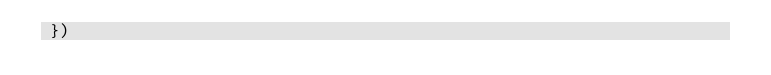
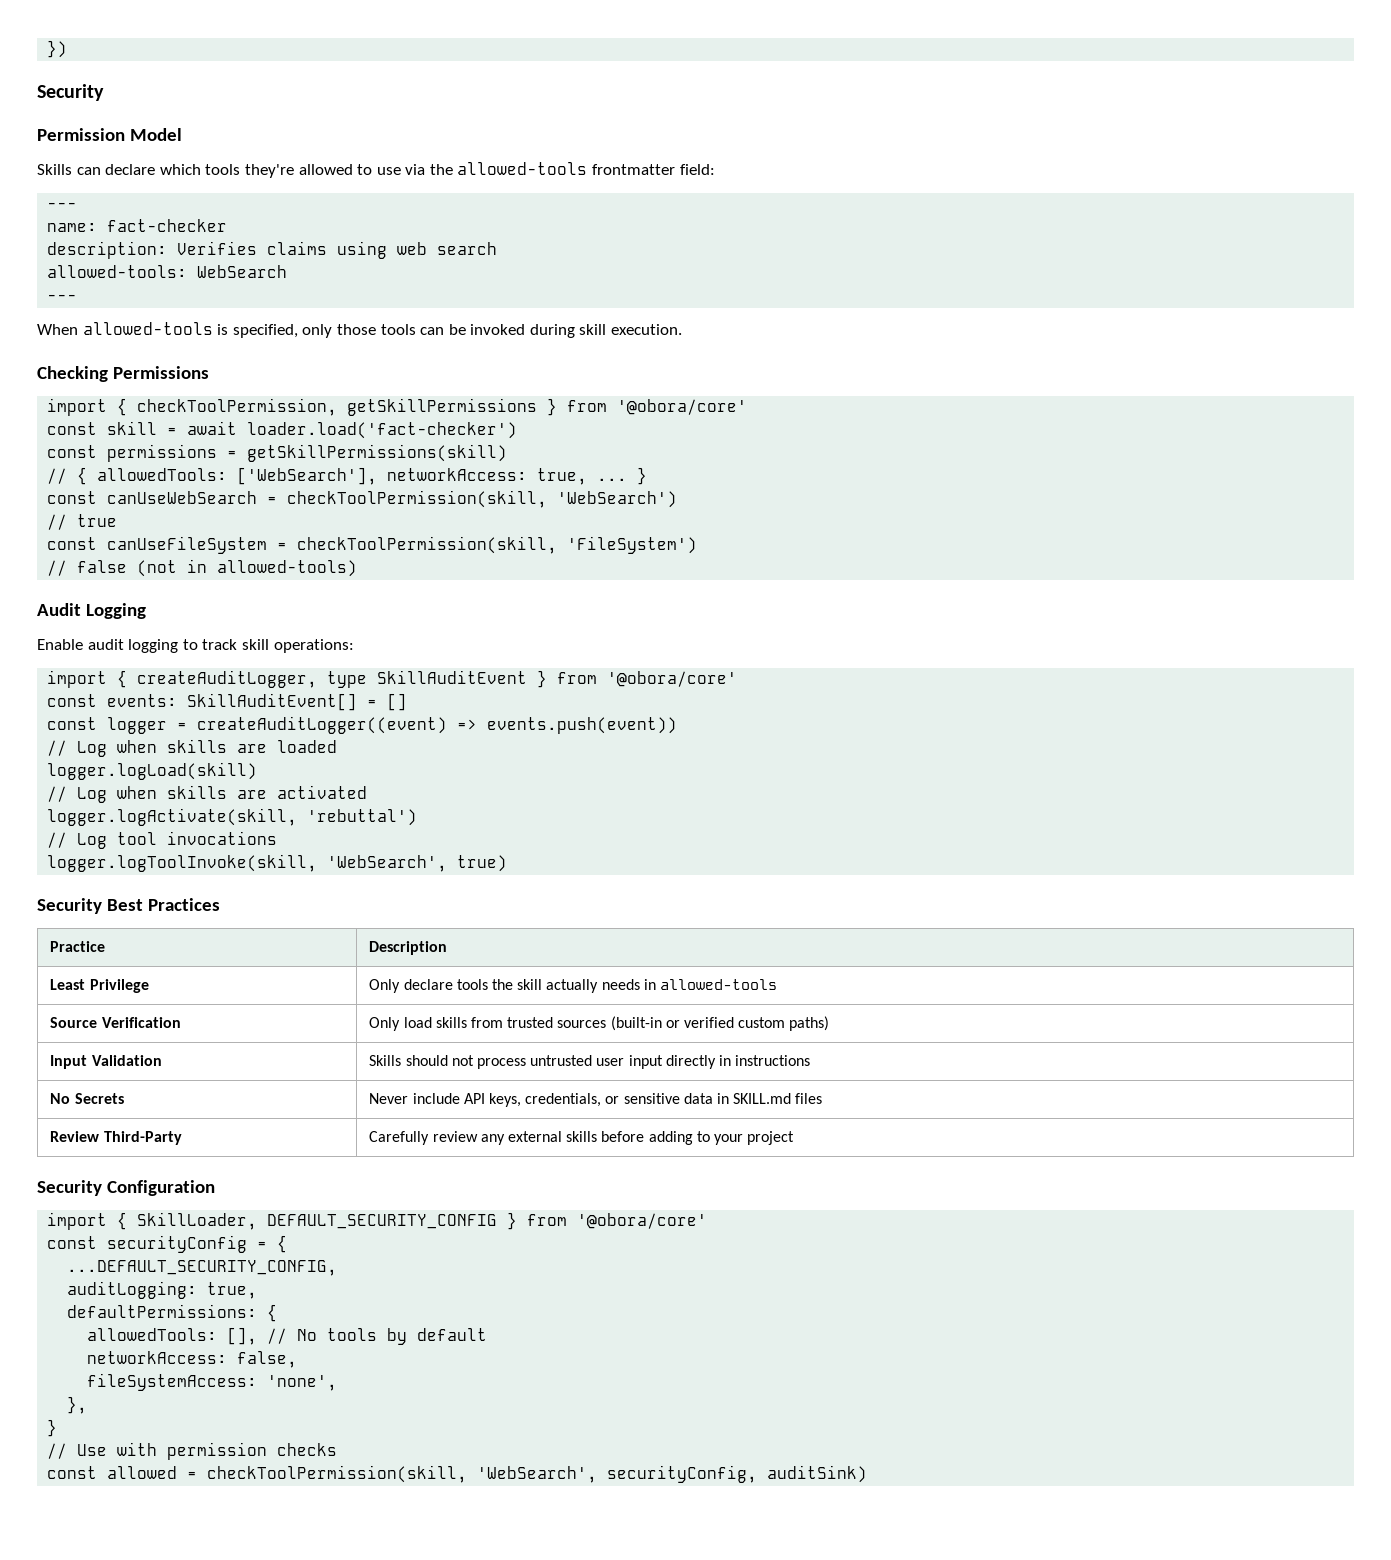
  })
+ Security
+ Permission Model
+ Skills can declare which tools they're allowed to use via the allowed-tools frontmatter field:
+ ---
+ name: fact-checker
+ description: Verifies claims using web search
+ allowed-tools: WebSearch
+ ---
+ When allowed-tools is specified, only those tools can be invoked during skill execution.
+ Checking Permissions
+ import { checkToolPermission, getSkillPermissions } from '@obora/core'
+ const skill = await loader.load('fact-checker')
+ const permissions = getSkillPermissions(skill)
+ // { allowedTools: ['WebSearch'], networkAccess: true, ... }
+ const canUseWebSearch = checkToolPermission(skill, 'WebSearch')
+ // true
+ const canUseFileSystem = checkToolPermission(skill, 'FileSystem')
+ // false (not in allowed-tools)
+ Audit Logging
+ Enable audit logging to track skill operations:
+ import { createAuditLogger, type SkillAuditEvent } from '@obora/core'
+ const events: SkillAuditEvent[] = []
+ const logger = createAuditLogger((event) => events.push(event))
+ // Log when skills are loaded
+ logger.logLoad(skill)
+ // Log when skills are activated
+ logger.logActivate(skill, 'rebuttal')
+ // Log tool invocations
+ logger.logToolInvoke(skill, 'WebSearch', true)
+ Security Best Practices
+ Practice | Description
+ Least Privilege | Only declare tools the skill actually needs in allowed-tools
+ Source Verification | Only load skills from trusted sources (built-in or verified custom paths)
+ Input Validation | Skills should not process untrusted user input directly in instructions
+ No Secrets | Never include API keys, credentials, or sensitive data in SKILL.md files
+ Review Third-Party | Carefully review any external skills before adding to your project
+ Security Configuration
+ import { SkillLoader, DEFAULT_SECURITY_CONFIG } from '@obora/core'
+ const securityConfig = {
+ ...DEFAULT_SECURITY_CONFIG,
+ auditLogging: true,
+ defaultPermissions: {
+ allowedTools: [], // No tools by default
+ networkAccess: false,
+ fileSystemAccess: 'none',
+ },
+ }
+ // Use with permission checks
+ const allowed = checkToolPermission(skill, 'WebSearch', securityConfig, auditSink)

